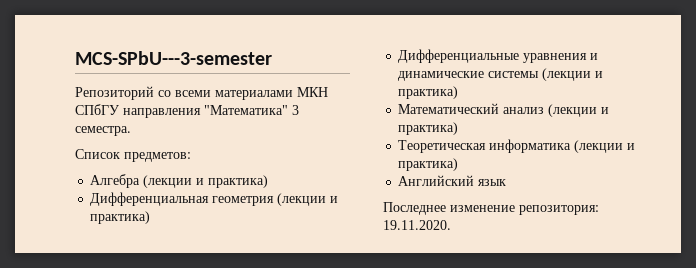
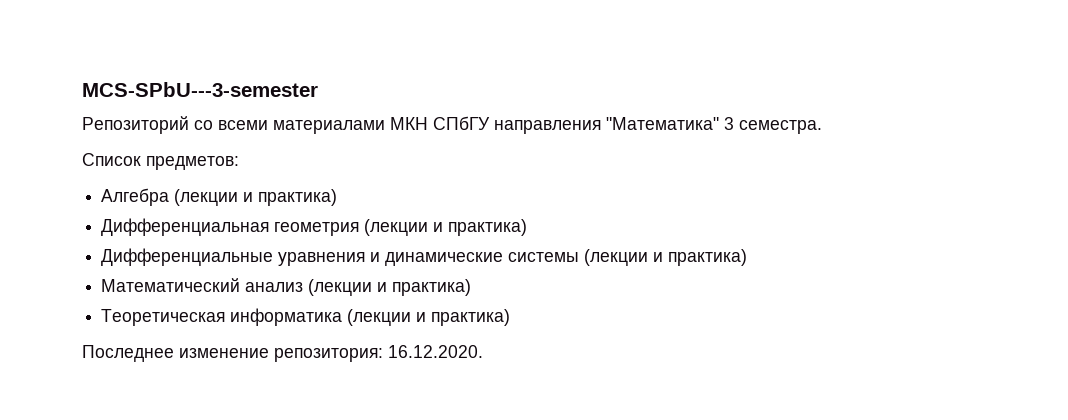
- Английский язык
- Последнее изменение репозитория: 19.11.2020.
+ Последнее изменение репозитория: 16.12.2020.

